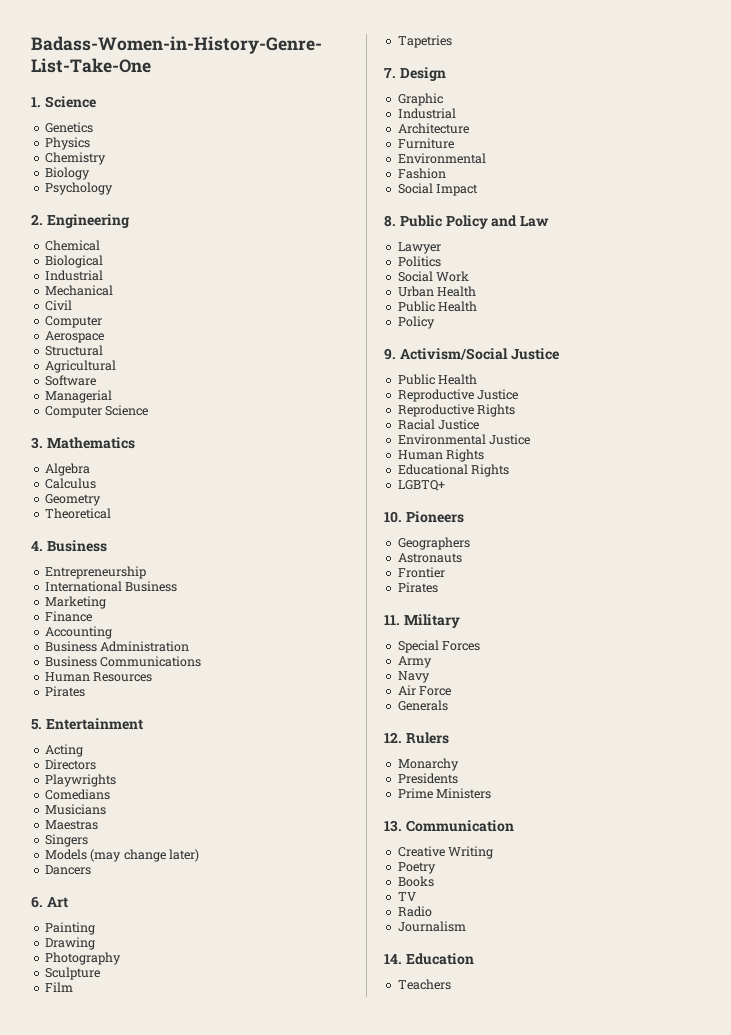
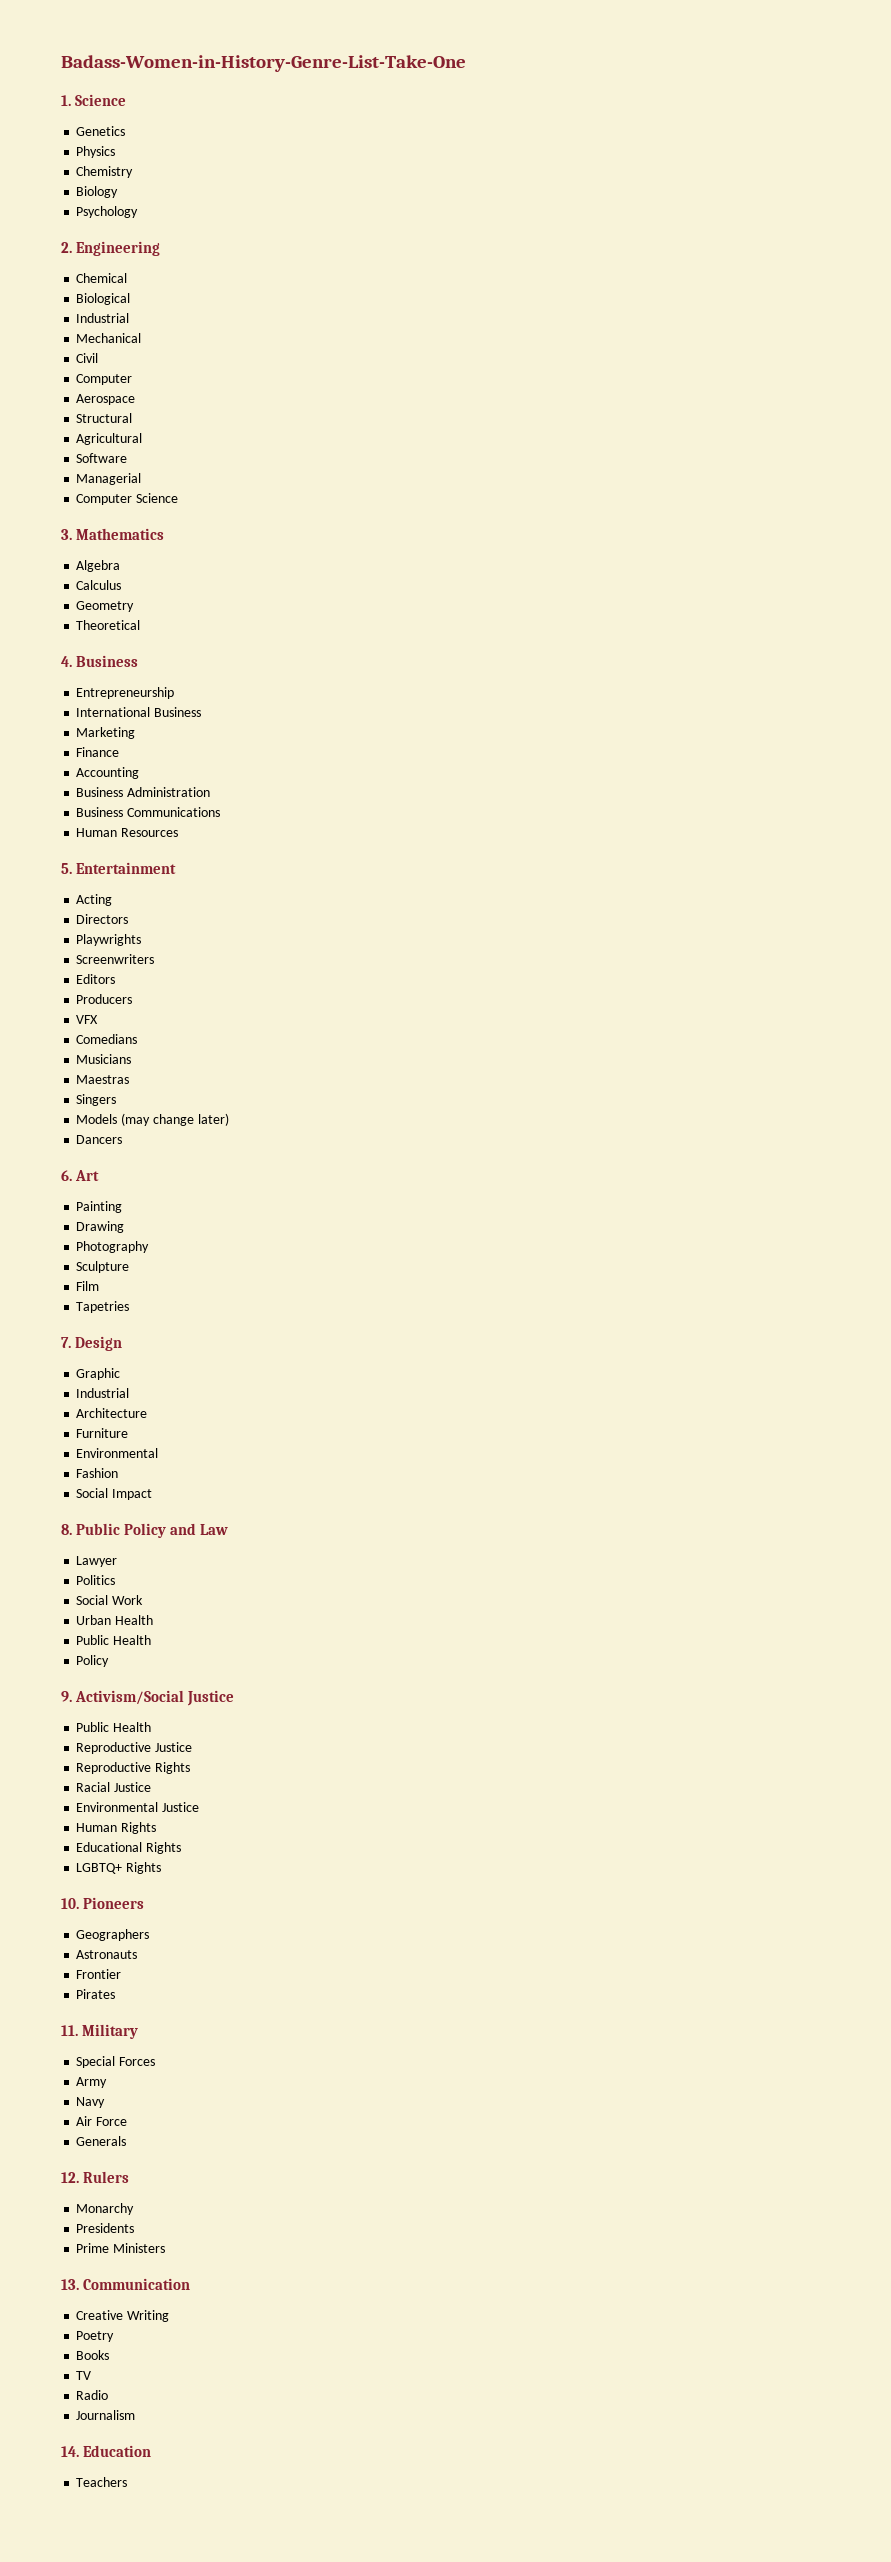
  Human Resources
- Pirates
+ Screenwriters
+ Editors
+ Producers
+ VFX
- LGBTQ+
+ LGBTQ+ Rights

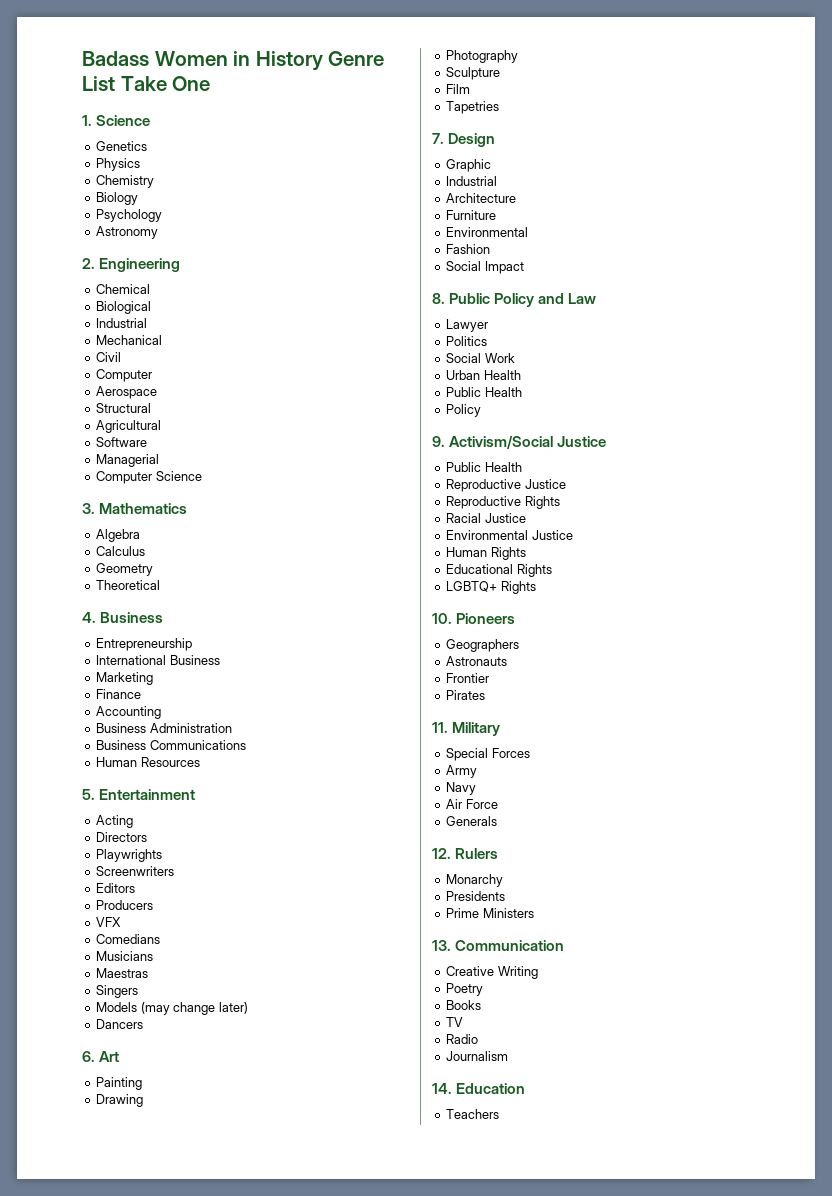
- Badass-Women-in-History-Genre-List-Take-One
+ Badass Women in History Genre List Take One
+ Astronomy

